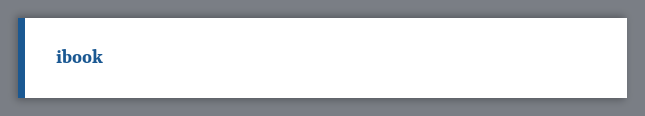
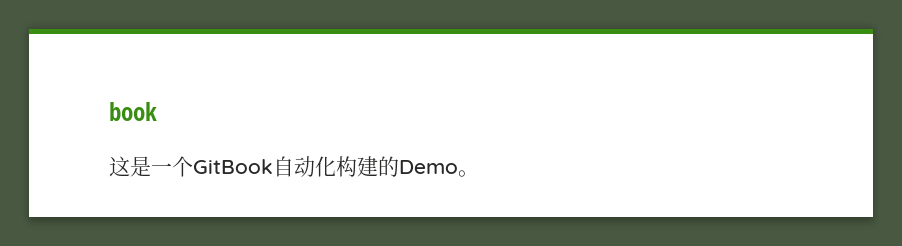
- ibook
+ book
+ 这是一个GitBook自动化构建的Demo。

